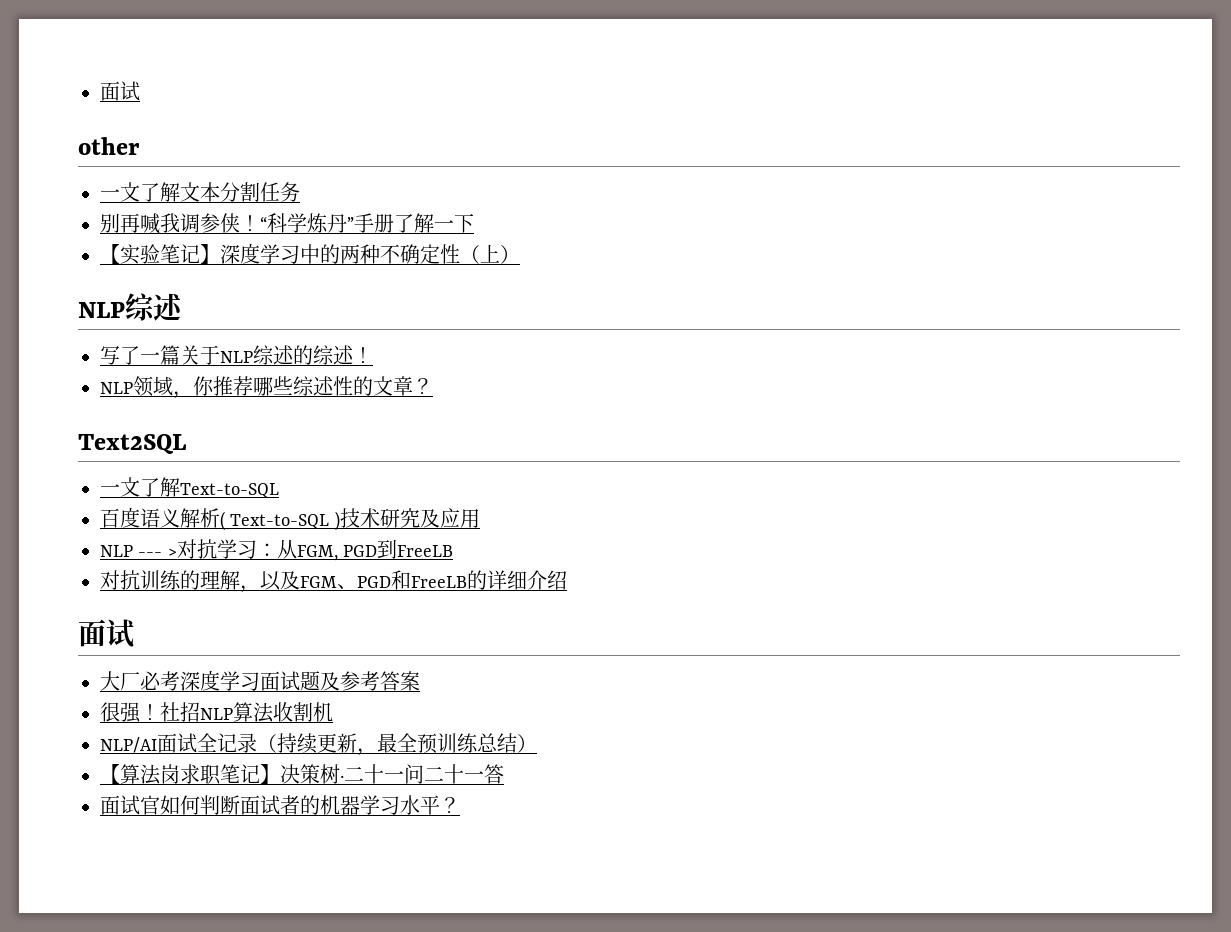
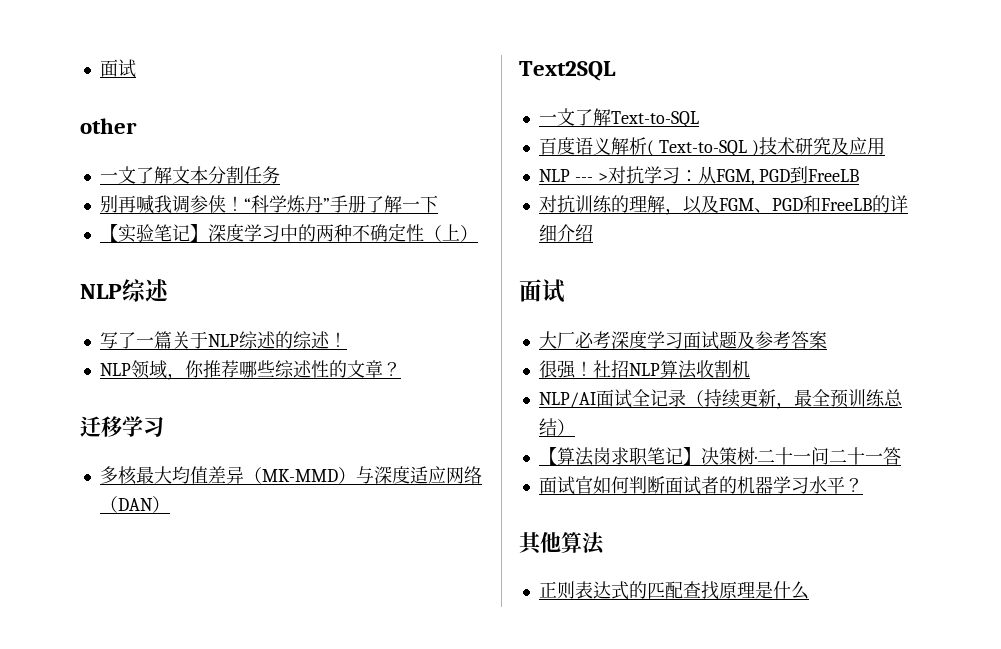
+ 迁移学习
+ 多核最大均值差异（MK-MMD）与深度适应网络（DAN）
+ 其他算法
+ 正则表达式的匹配查找原理是什么

